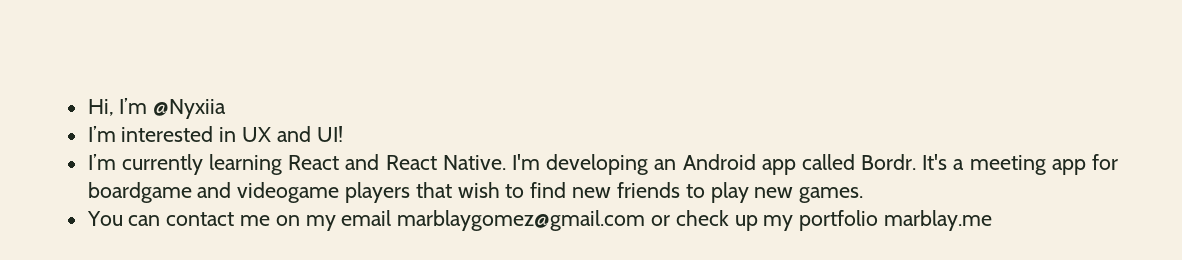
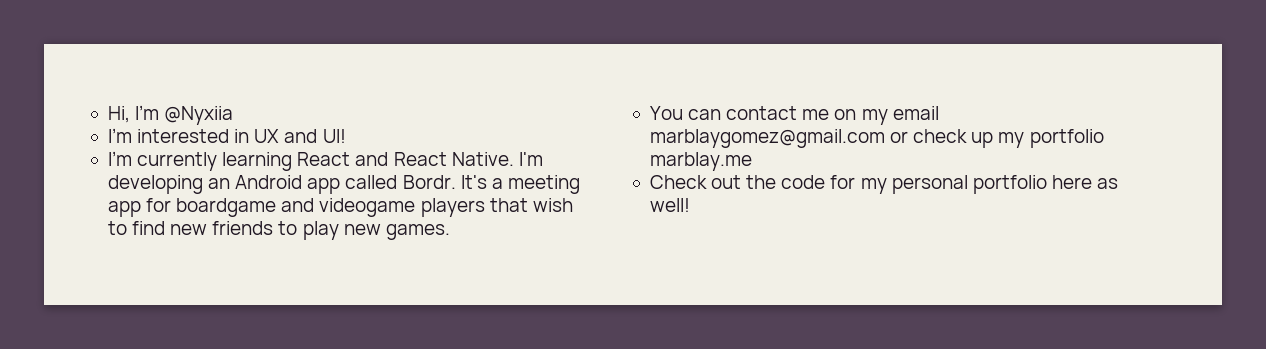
+ Check out the code for my personal portfolio here as well!

